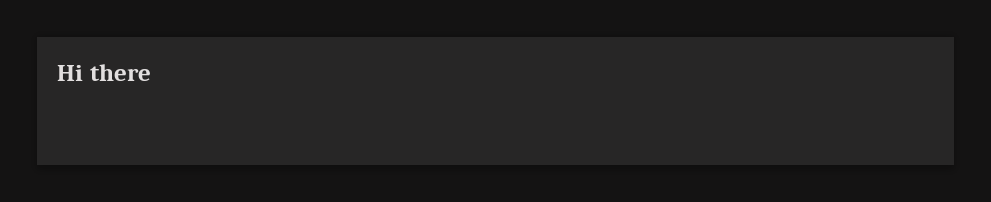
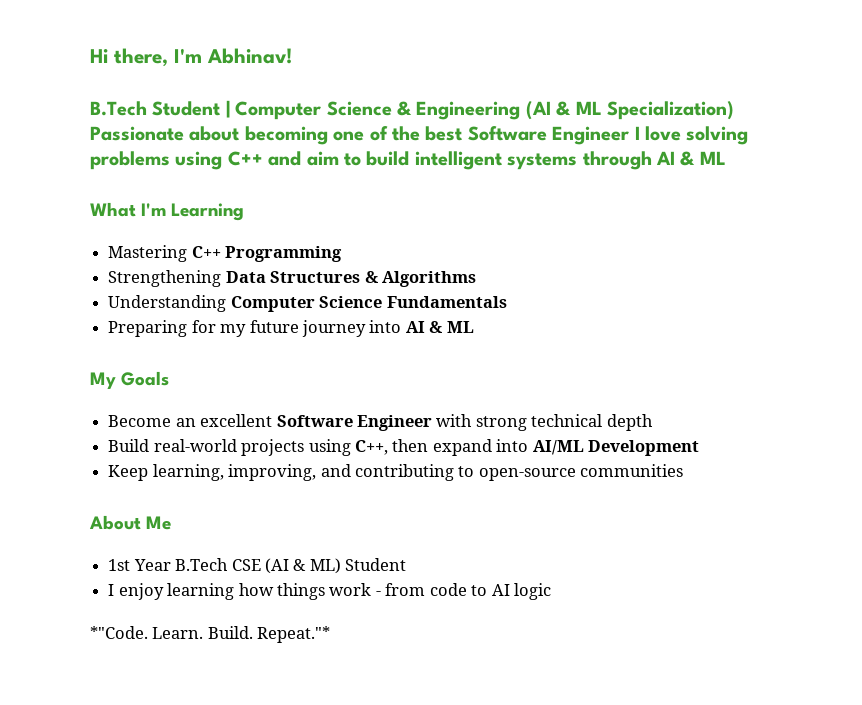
- Hi there
+ Hi there, I'm Abhinav!
+ B.Tech Student | Computer Science & Engineering (AI & ML Specialization) Passionate about becoming one of the best Software Engineer I love solving problems using C++ and aim to build intelligent systems through AI & ML
+ What I'm Learning
+ Mastering C++ Programming
+ Strengthening Data Structures & Algorithms
+ Understanding Computer Science Fundamentals
+ Preparing for my future journey into AI & ML
+ My Goals
+ Become an excellent Software Engineer with strong technical depth
+ Build real-world projects using C++, then expand into AI/ML Development
+ Keep learning, improving, and contributing to open-source communities
+ About Me
+ 1st Year B.Tech CSE (AI & ML) Student
+ I enjoy learning how things work - from code to AI logic
+ *"Code. Learn. Build. Repeat."*

